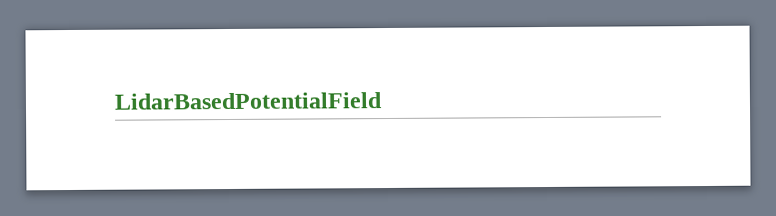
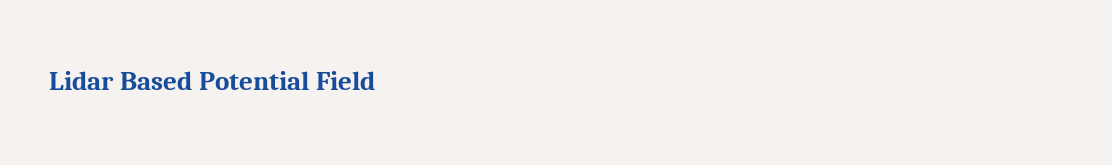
- LidarBasedPotentialField
+ Lidar Based Potential Field

